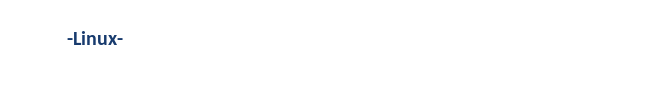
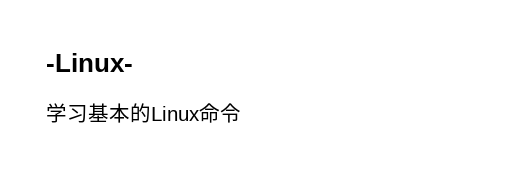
+ 学习基本的Linux命令

